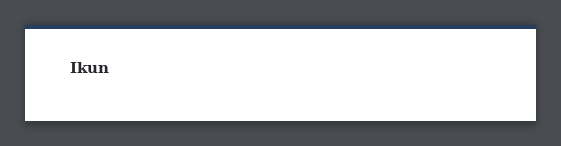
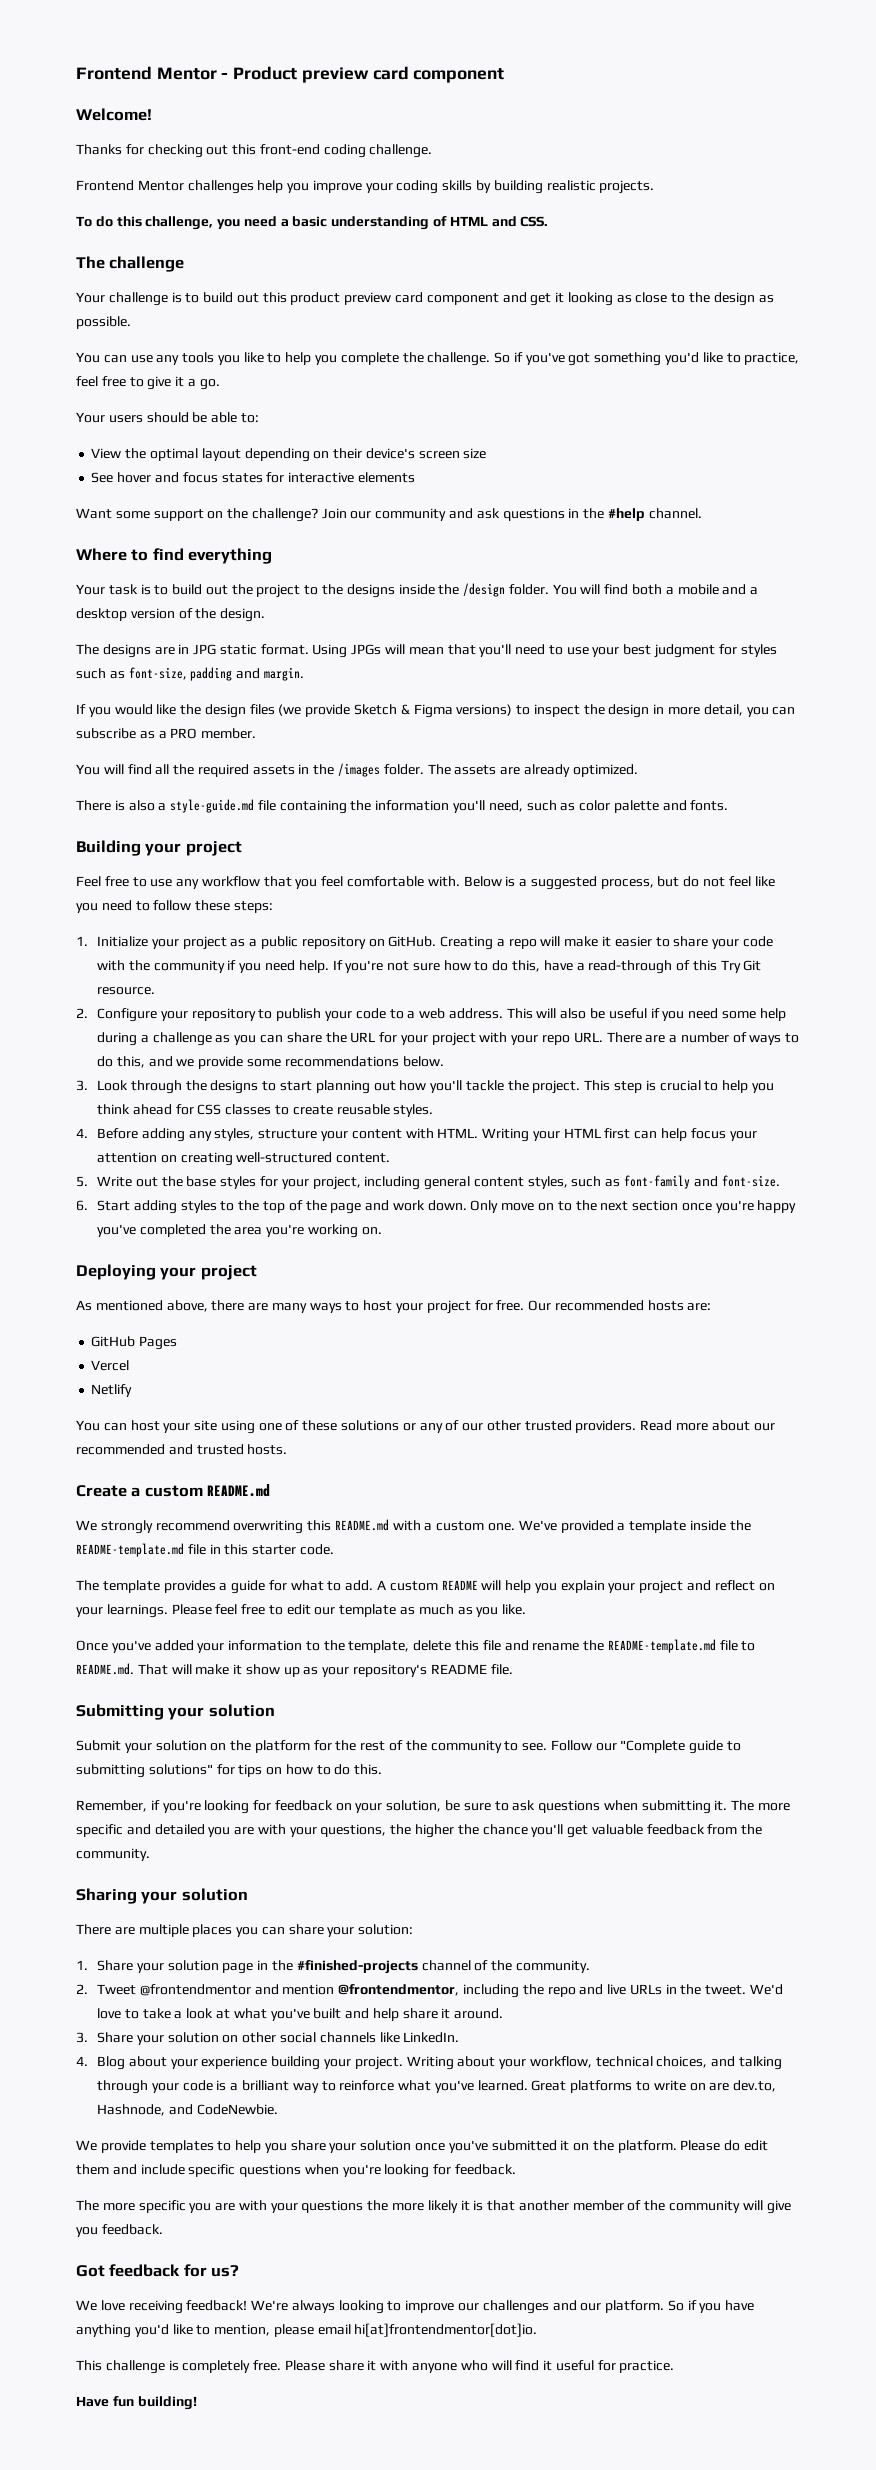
- Ikun
+ Frontend Mentor - Product preview card component
+ Welcome!
+ Thanks for checking out this front-end coding challenge.
+ Frontend Mentor challenges help you improve your coding skills by building realistic projects.
+ To do this challenge, you need a basic understanding of HTML and CSS.
+ The challenge
+ Your challenge is to build out this product preview card component and get it looking as close to the design as possible.
+ You can use any tools you like to help you complete the challenge. So if you've got something you'd like to practice, feel free to give it a go.
+ Your users should be able to:
+ View the optimal layout depending on their device's screen size
+ See hover and focus states for interactive elements
+ Want some support on the challenge? Join our community and ask questions in the #help channel.
+ Where to find everything
+ Your task is to build out the project to the designs inside the /design folder. You will find both a mobile and a desktop version of the design.
+ The designs are in JPG static format. Using JPGs will mean that you'll need to use your best judgment for styles such as font-size, padding and margin.
+ If you would like the design files (we provide Sketch & Figma versions) to inspect the design in more detail, you can subscribe as a PRO member.
+ You will find all the required assets in the /images folder. The assets are already optimized.
+ There is also a style-guide.md file containing the information you'll need, such as color palette and fonts.
+ Building your project
+ Feel free to use any workflow that you feel comfortable with. Below is a suggested process, but do not feel like you need to follow these steps:
+ 1. Initialize your project as a public repository on GitHub. Creating a repo will make it easier to share your code with the community if you need help. If you're not sure how to do this, have a read-through of this Try Git resource.
+ 2. Configure your repository to publish your code to a web address. This will also be useful if you need some help during a challenge as you can share the URL for your project with your repo URL. There are a number of ways to do this, and we provide some recommendations below.
+ 3. Look through the designs to start planning out how you'll tackle the project. This step is crucial to help you think ahead for CSS classes to create reusable styles.
+ 4. Before adding any styles, structure your content with HTML. Writing your HTML first can help focus your attention on creating well-structured content.
+ 5. Write out the base styles for your project, including general content styles, such as font-family and font-size.
+ 6. Start adding styles to the top of the page and work down. Only move on to the next section once you're happy you've completed the area you're working on.
+ Deploying your project
+ As mentioned above, there are many ways to host your project for free. Our recommended hosts are:
+ GitHub Pages
+ Vercel
+ Netlify
+ You can host your site using one of these solutions or any of our other trusted providers. Read more about our recommended and trusted hosts.
+ Create a custom README.md
+ We strongly recommend overwriting this README.md with a custom one. We've provided a template inside the README-template.md file in this starter code.
+ The template provides a guide for what to add. A custom README will help you explain your project and reflect on your learnings. Please feel free to edit our template as much as you like.
+ Once you've added your information to the template, delete this file and rename the README-template.md file to README.md. That will make it show up as your repository's README file.
+ Submitting your solution
+ Submit your solution on the platform for the rest of the community to see. Follow our "Complete guide to submitting solutions" for tips on how to do this.
+ Remember, if you're looking for feedback on your solution, be sure to ask questions when submitting it. The more specific and detailed you are with your questions, the higher the chance you'll get valuable feedback from the community.
+ Sharing your solution
+ There are multiple places you can share your solution:
+ 1. Share your solution page in the #finished-projects channel of the community.
+ 2. Tweet @frontendmentor and mention @frontendmentor, including the repo and live URLs in the tweet. We'd love to take a look at what you've built and help share it around.
+ 3. Share your solution on other social channels like LinkedIn.
+ 4. Blog about your experience building your project. Writing about your workflow, technical choices, and talking through your code is a brilliant way to reinforce what you've learned. Great platforms to write on are dev.to, Hashnode, and CodeNewbie.
+ We provide templates to help you share your solution once you've submitted it on the platform. Please do edit them and include specific questions when you're looking for feedback.
+ The more specific you are with your questions the more likely it is that another member of the community will give you feedback.
+ Got feedback for us?
+ We love receiving feedback! We're always looking to improve our challenges and our platform. So if you have anything you'd like to mention, please email hi[at]frontendmentor[dot]io.
+ This challenge is completely free. Please share it with anyone who will find it useful for practice.
+ Have fun building!

